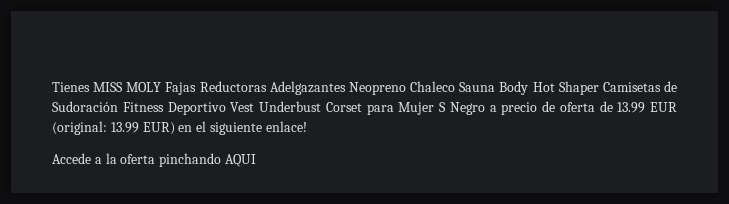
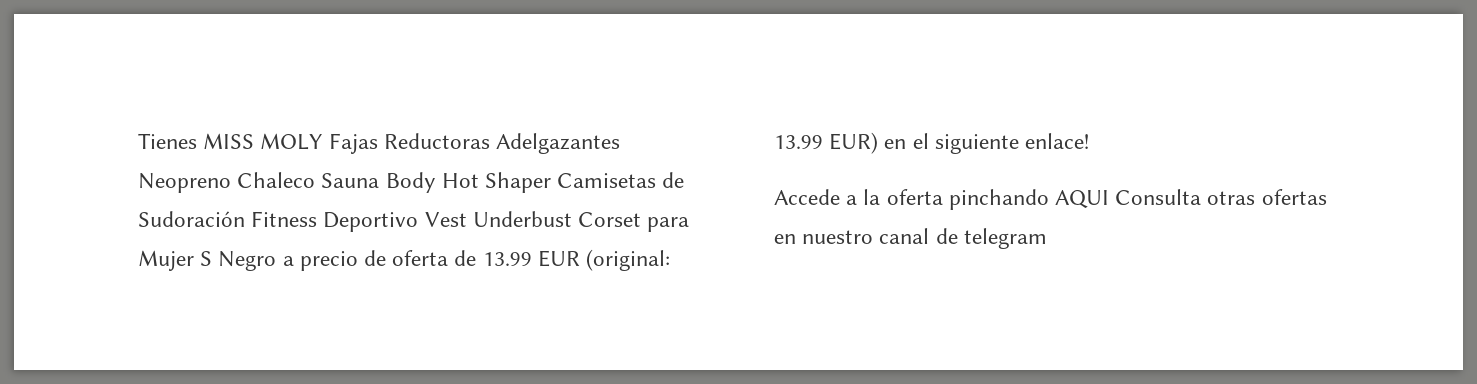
- Accede a la oferta pinchando AQUI
+ Accede a la oferta pinchando AQUI Consulta otras ofertas en nuestro canal de telegram

